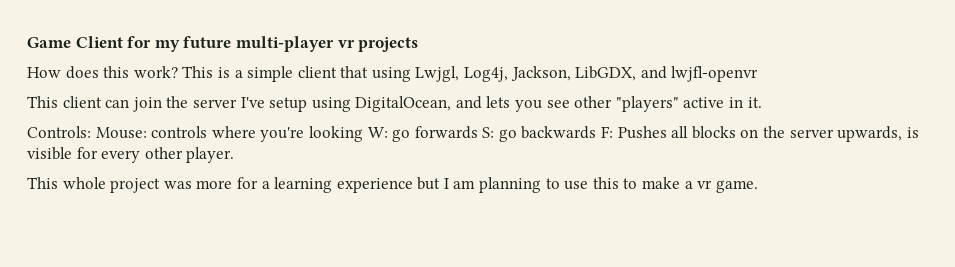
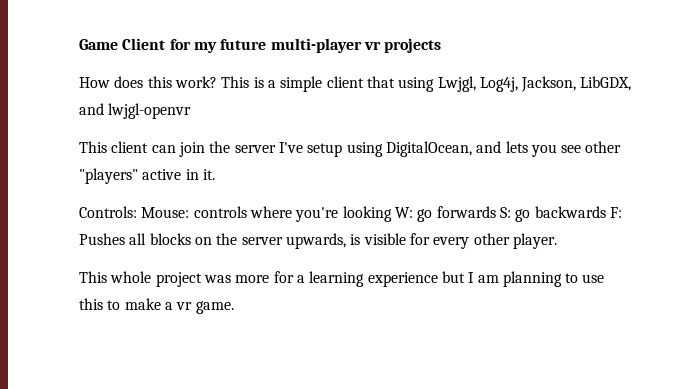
- This is a simple client that using Lwjgl, Log4j, Jackson, LibGDX, and lwjfl-openvr
+ This is a simple client that using Lwjgl, Log4j, Jackson, LibGDX, and lwjgl-openvr

